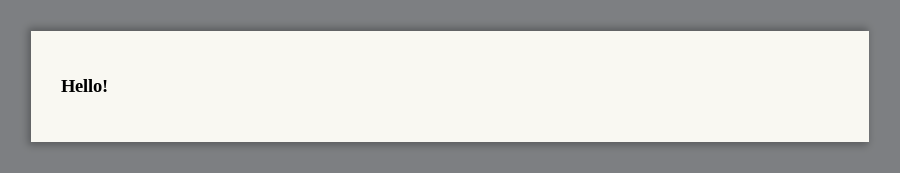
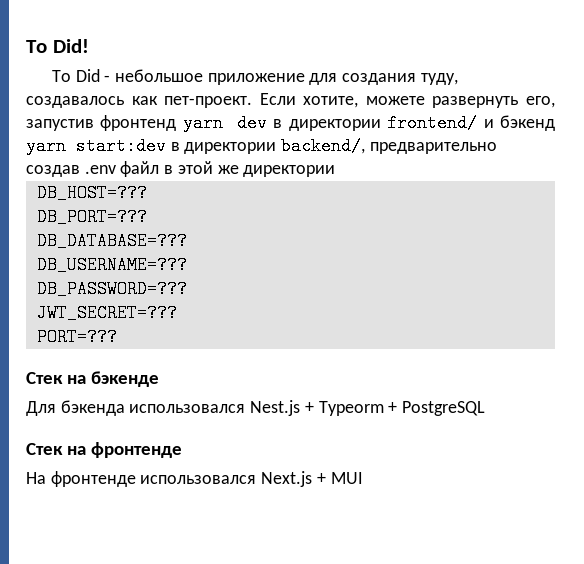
- Hello!
+ To Did!
+ To Did - небольшое приложение для создания туду, создавалось как пет-проект. Если хотите, можете развернуть его, запустив фронтенд yarn dev в директории frontend/ и бэкенд yarn start:dev в директории backend/, предварительно создав .env файл в этой же директории
+ DB_HOST=???
+ DB_PORT=???
+ DB_DATABASE=???
+ DB_USERNAME=???
+ DB_PASSWORD=???
+ JWT_SECRET=???
+ PORT=???
+ Стек на бэкенде
+ Для бэкенда использовался Nest.js + Typeorm + PostgreSQL
+ Стек на фронтенде
+ На фронтенде использовался Next.js + MUI

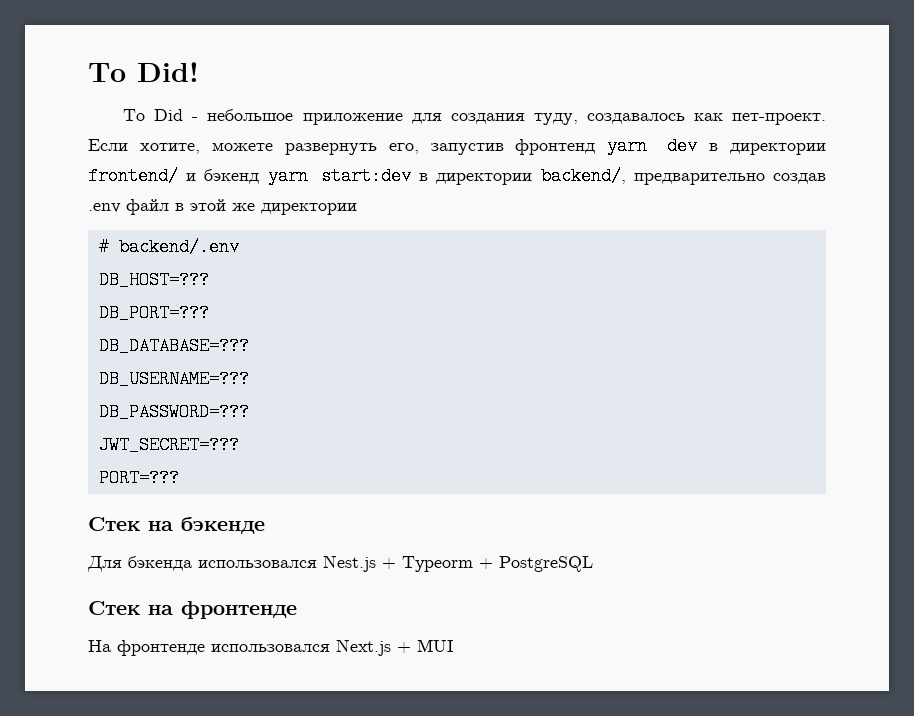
+ # backend/.env

